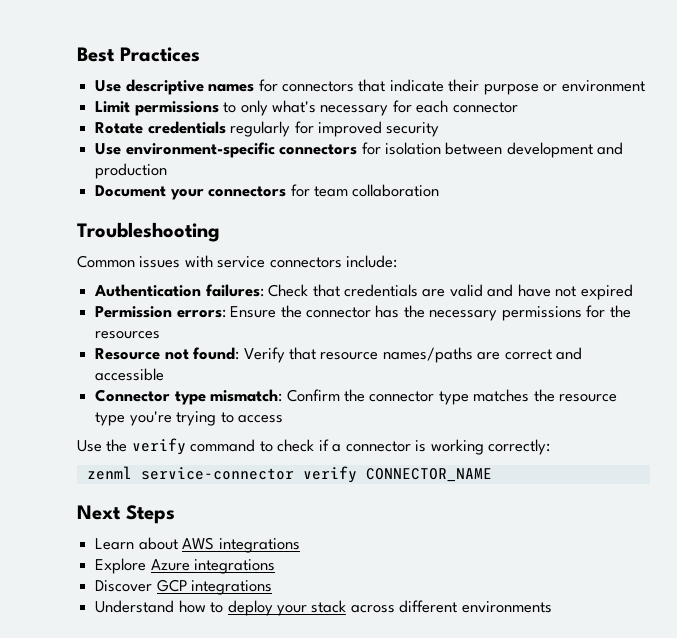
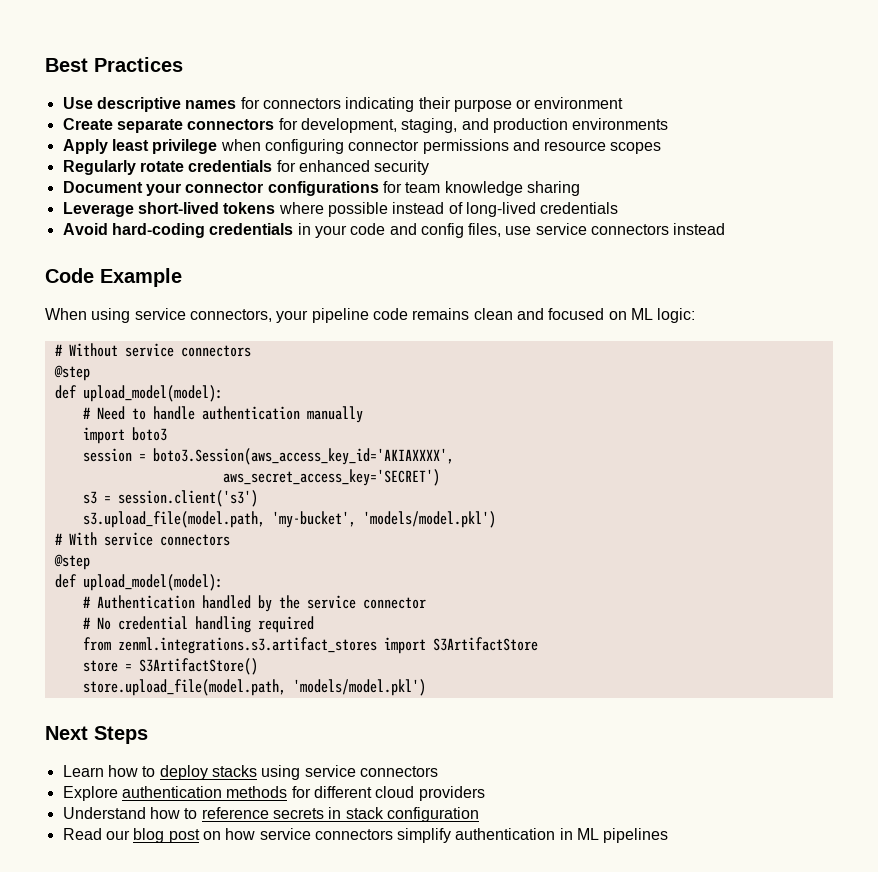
- Use descriptive names for connectors that indicate their purpose or environment
+ Use descriptive names for connectors indicating their purpose or environment
- Limit permissions to only what's necessary for each connector
- Rotate credentials regularly for improved security
- Use environment-specific connectors for isolation between development and production
- Document your connectors for team collaboration
- Troubleshooting
- Common issues with service connectors include:
- Authentication failures: Check that credentials are valid and have not expired
- Permission errors: Ensure the connector has the necessary permissions for the resources
- Resource not found: Verify that resource names/paths are correct and accessible
- Connector type mismatch: Confirm the connector type matches the resource type you're trying to access
- Use the verify command to check if a connector is working correctly:
- zenml service-connector verify CONNECTOR_NAME
+ Create separate connectors for development, staging, and production environments
+ Apply least privilege when configuring connector permissions and resource scopes
+ Regularly rotate credentials for enhanced security
+ Document your connector configurations for team knowledge sharing
+ Leverage short-lived tokens where possible instead of long-lived credentials
+ Avoid hard-coding credentials in your code and config files, use service connectors instead
+ Code Example
+ When using service connectors, your pipeline code remains clean and focused on ML logic:
+ # Without service connectors
+ @step
+ def upload_model(model):
+ # Need to handle authentication manually
+ import boto3
+ session = boto3.Session(aws_access_key_id='AKIAXXXX',
+ aws_secret_access_key='SECRET')
+ s3 = session.client('s3')
+ s3.upload_file(model.path, 'my-bucket', 'models/model.pkl')
+ # With service connectors
+ @step
+ def upload_model(model):
+ # Authentication handled by the service connector
+ # No credential handling required
+ from zenml.integrations.s3.artifact_stores import S3ArtifactStore
+ store = S3ArtifactStore()
+ store.upload_file(model.path, 'models/model.pkl')
  Next Steps
- Learn about AWS integrations
- Explore Azure integrations
- Discover GCP integrations
- Understand how to deploy your stack across different environments
+ Learn how to deploy stacks using service connectors
+ Explore authentication methods for different cloud providers
+ Understand how to reference secrets in stack configuration
+ Read our blog post on how service connectors simplify authentication in ML pipelines

